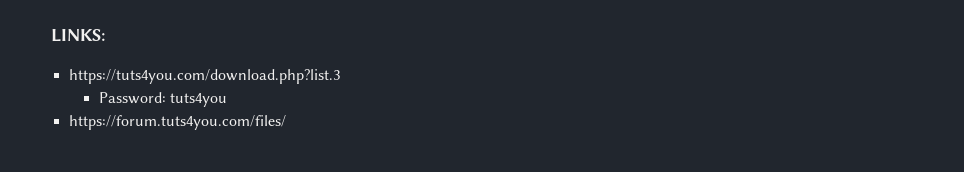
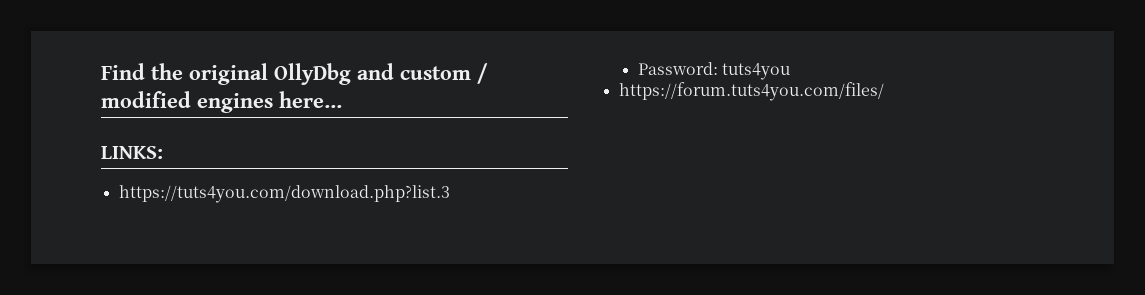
+ Find the original OllyDbg and custom / modified engines here...

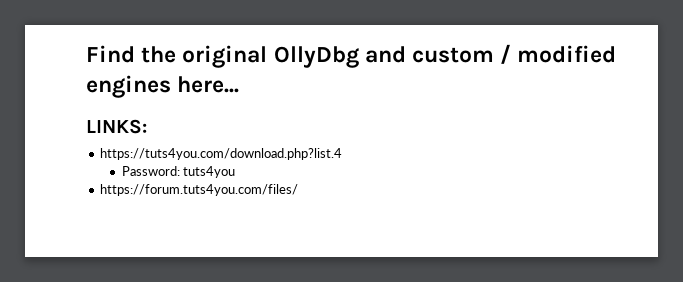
- https://tuts4you.com/download.php?list.3
+ https://tuts4you.com/download.php?list.4

